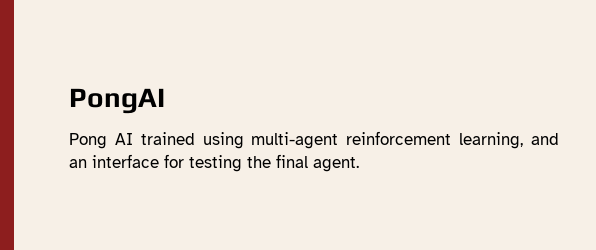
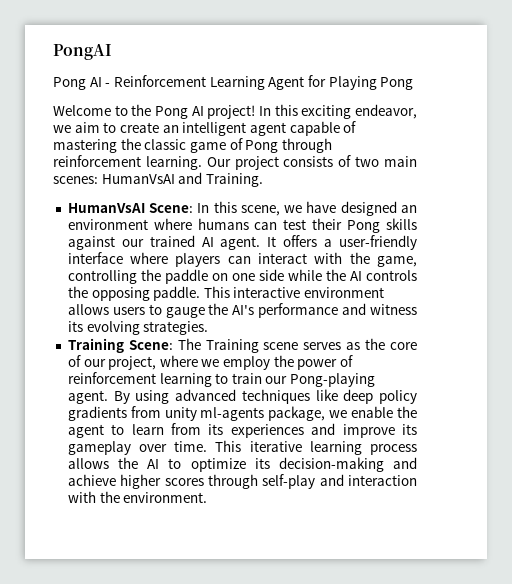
- Pong AI trained using multi-agent reinforcement learning, and an interface for testing the final agent.
+ Pong AI - Reinforcement Learning Agent for Playing Pong
+ Welcome to the Pong AI project! In this exciting endeavor, we aim to create an intelligent agent capable of mastering the classic game of Pong through reinforcement learning. Our project consists of two main scenes: HumanVsAI and Training.
+ HumanVsAI Scene: In this scene, we have designed an environment where humans can test their Pong skills against our trained AI agent. It offers a user-friendly interface where players can interact with the game, controlling the paddle on one side while the AI controls the opposing paddle. This interactive environment allows users to gauge the AI's performance and witness its evolving strategies.
+ Training Scene: The Training scene serves as the core of our project, where we employ the power of reinforcement learning to train our Pong-playing agent. By using advanced techniques like deep policy gradients from unity ml-agents package, we enable the agent to learn from its experiences and improve its gameplay over time. This iterative learning process allows the AI to optimize its decision-making and achieve higher scores through self-play and interaction with the environment.

